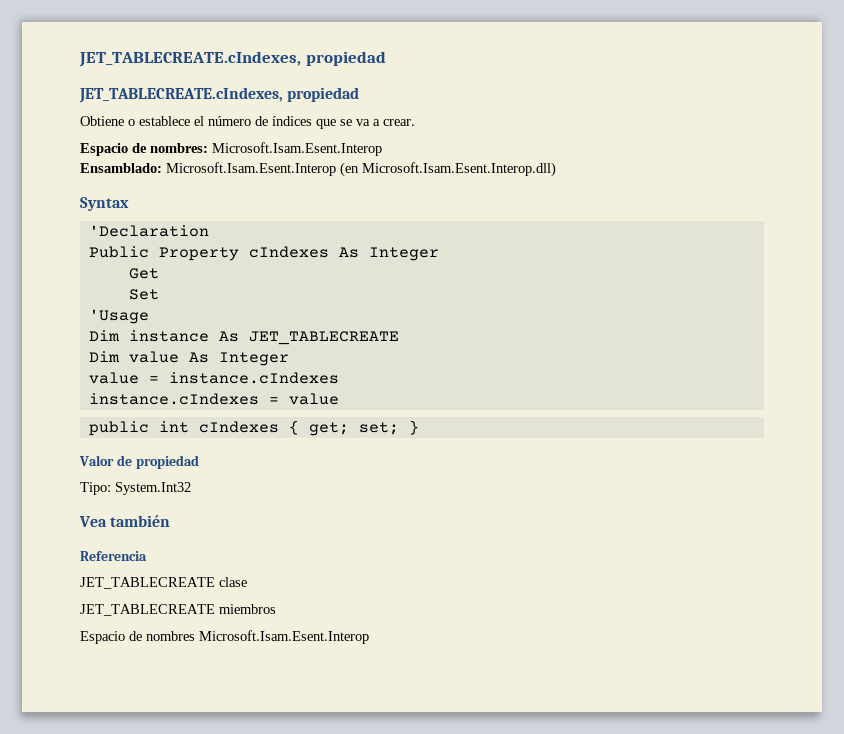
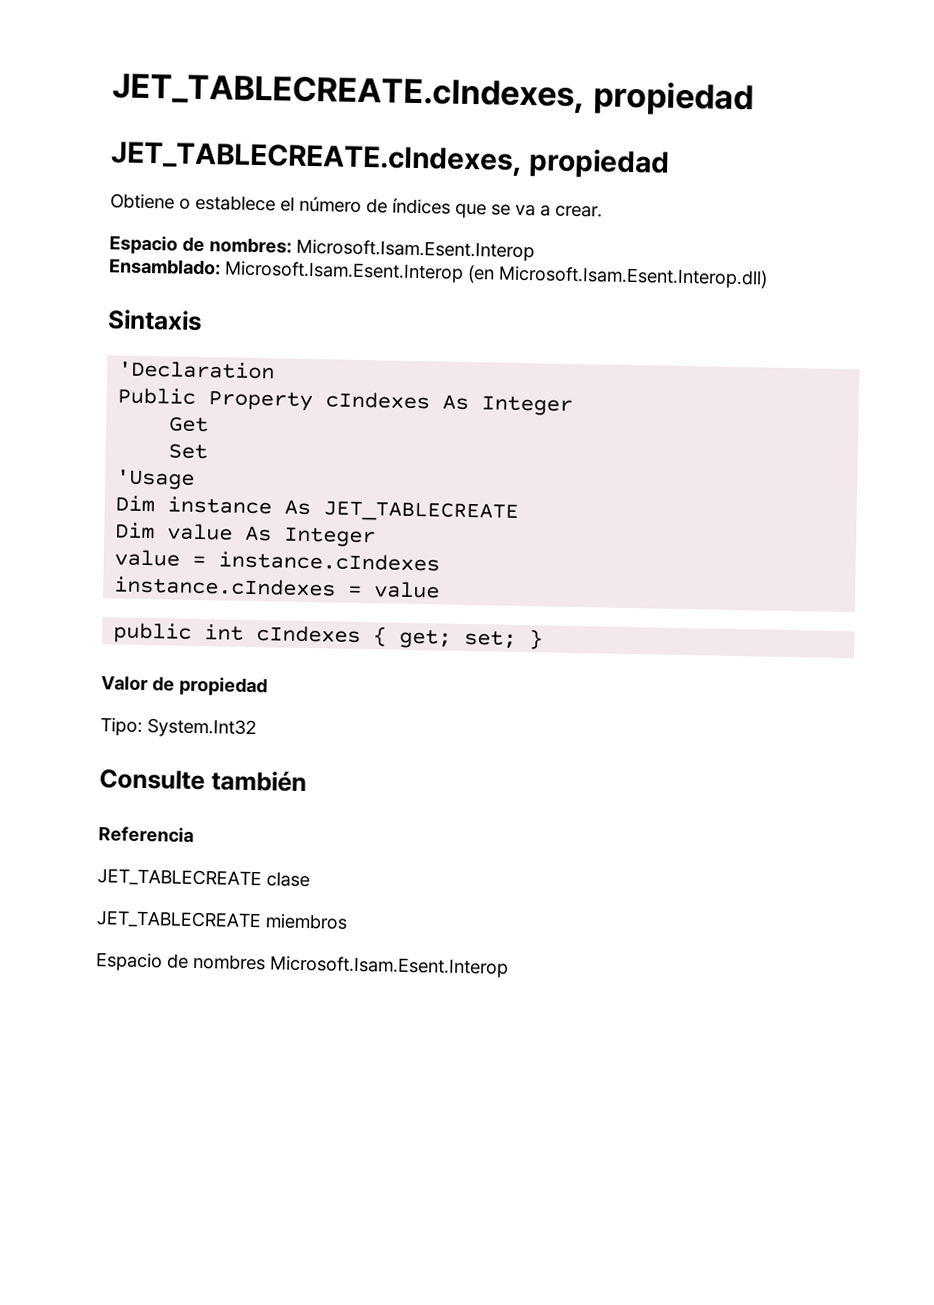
- Syntax
+ Sintaxis
- Vea también
+ Consulte también

